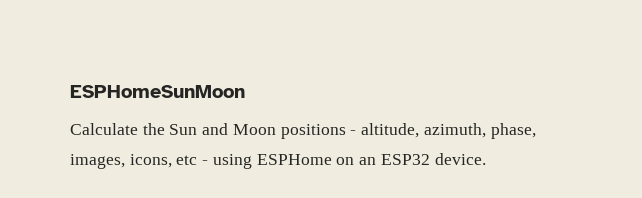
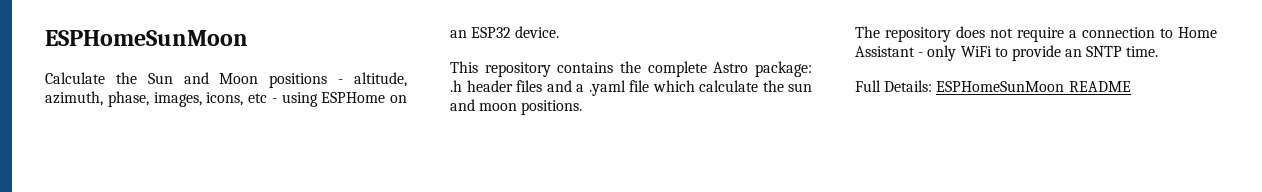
+ This repository contains the complete Astro package: .h header files and a .yaml file which calculate the sun and moon positions.
+ The repository does not require a connection to Home Assistant - only WiFi to provide an SNTP time.
+ Full Details: ESPHomeSunMoon README

